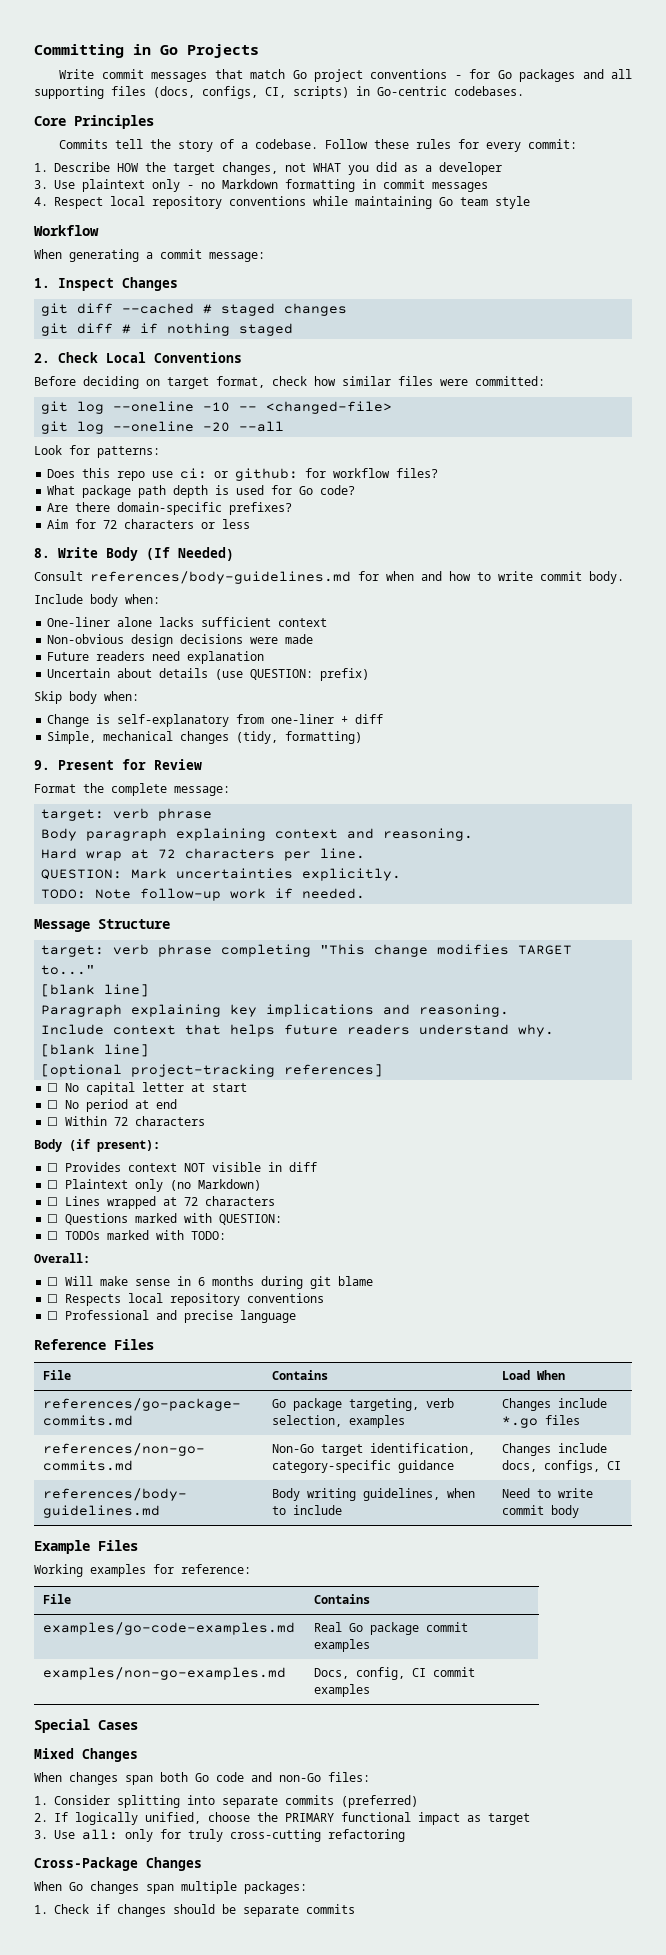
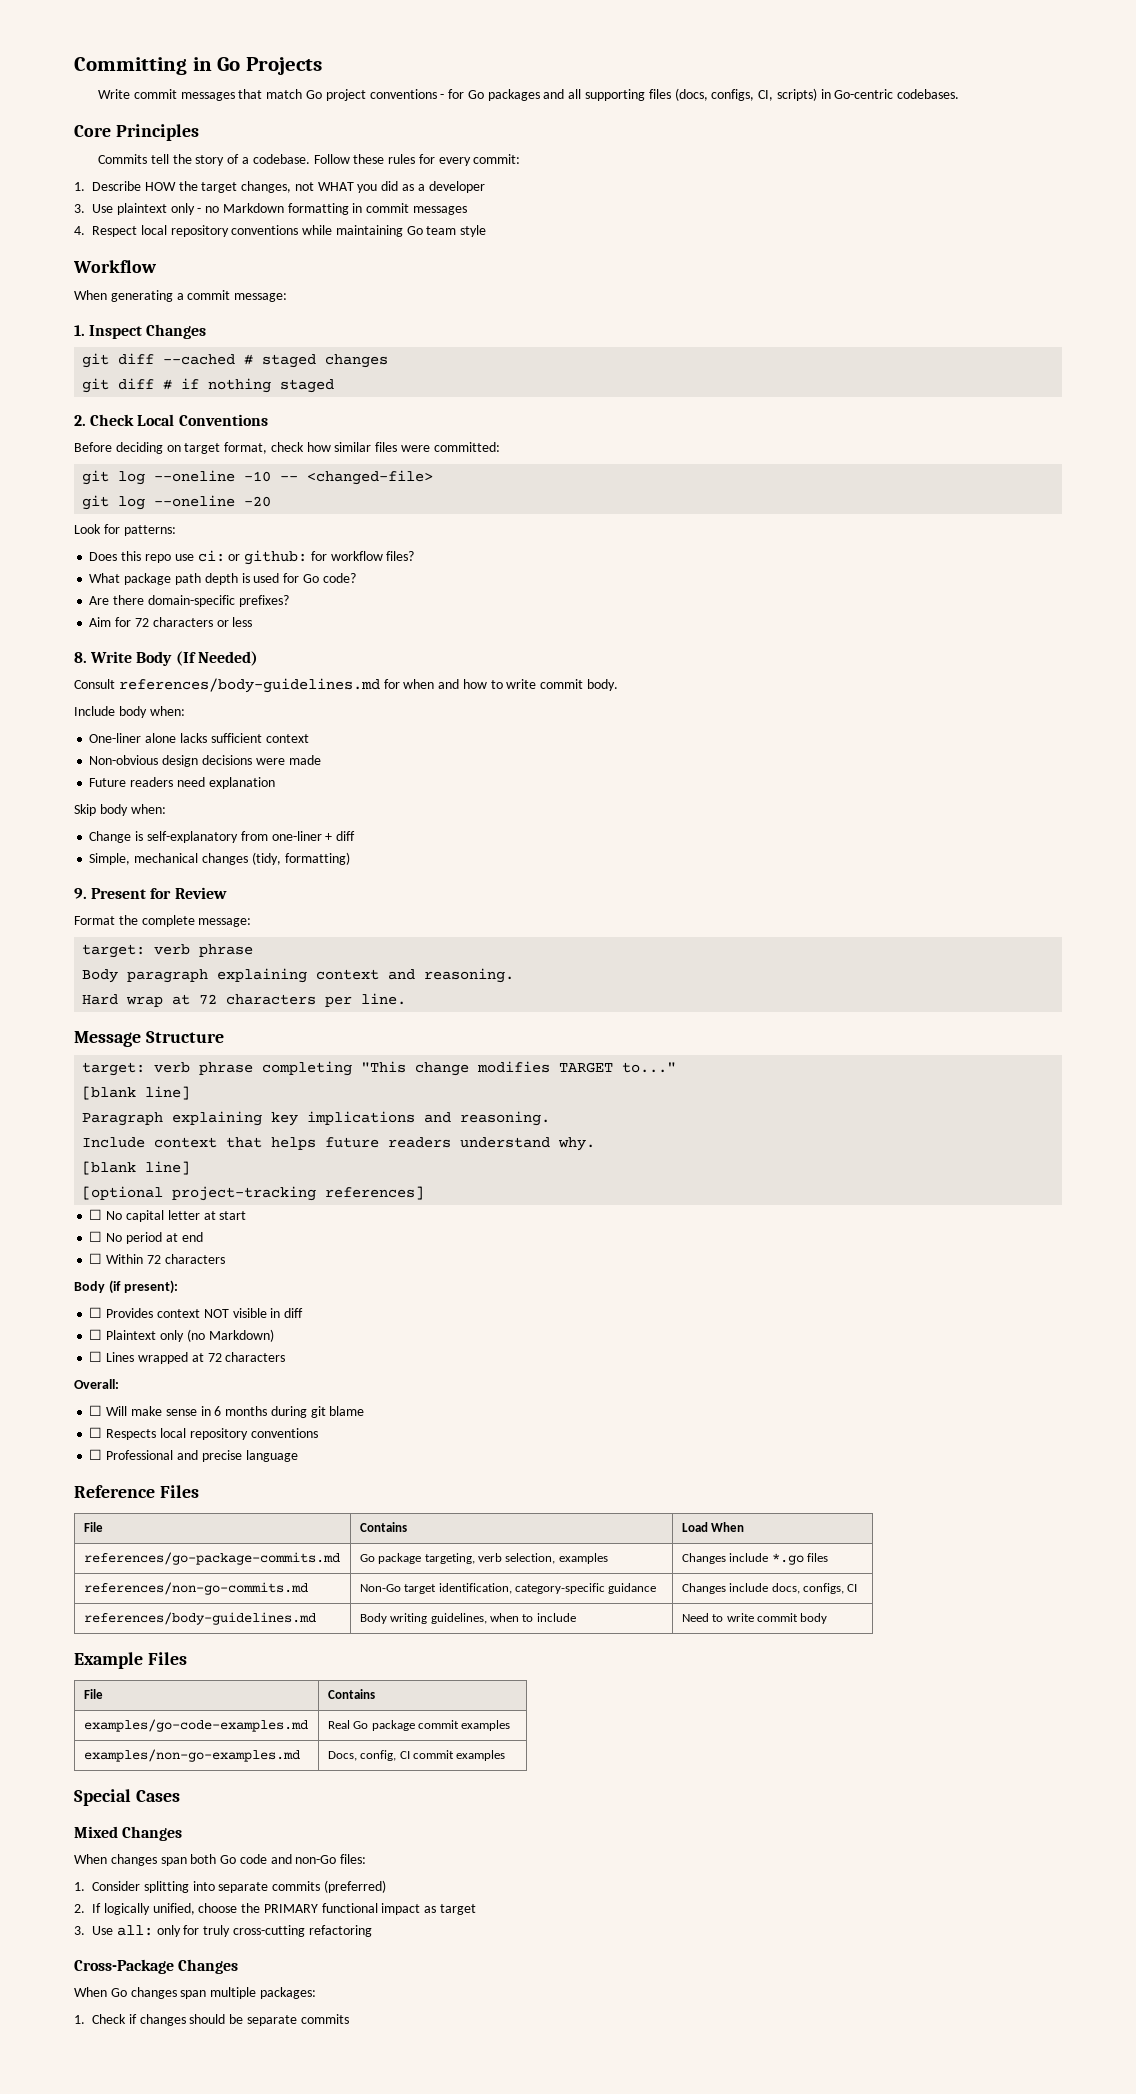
- git log --oneline -20 --all
+ git log --oneline -20
- Uncertain about details (use QUESTION: prefix)
- QUESTION: Mark uncertainties explicitly.
- TODO: Note follow-up work if needed.
- ☐ Questions marked with QUESTION:
- ☐ TODOs marked with TODO:
- Working examples for reference:

